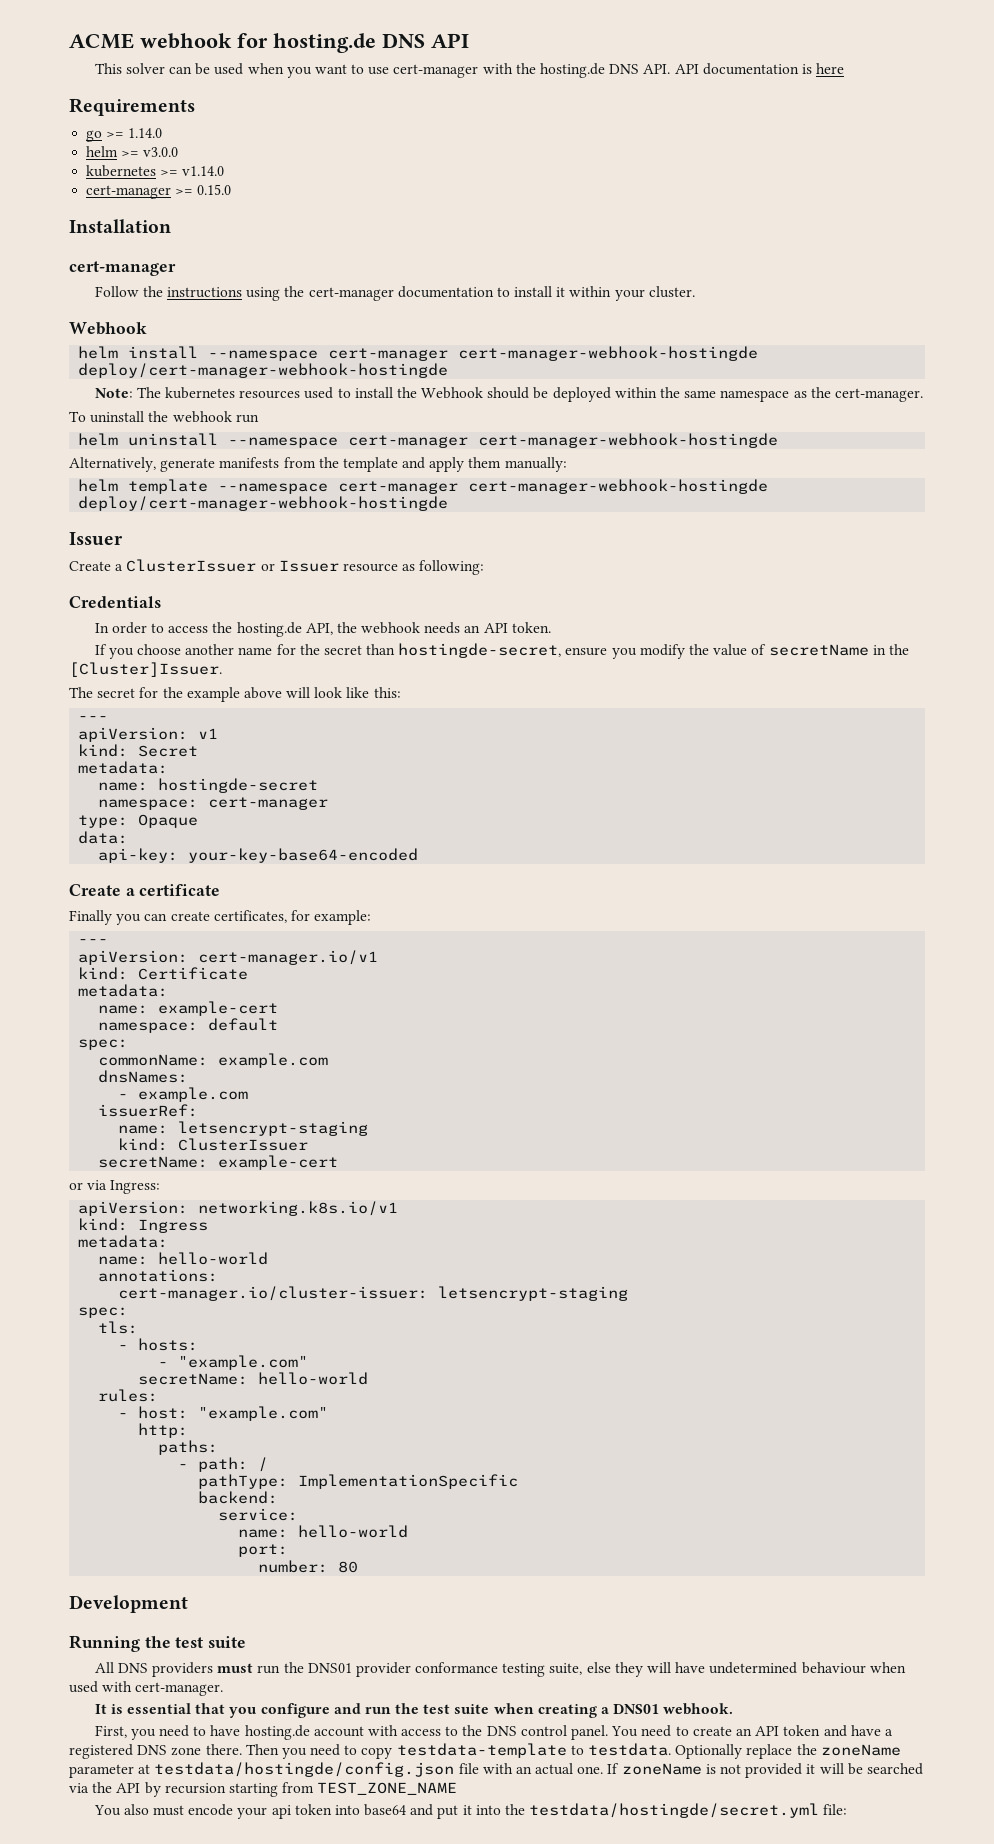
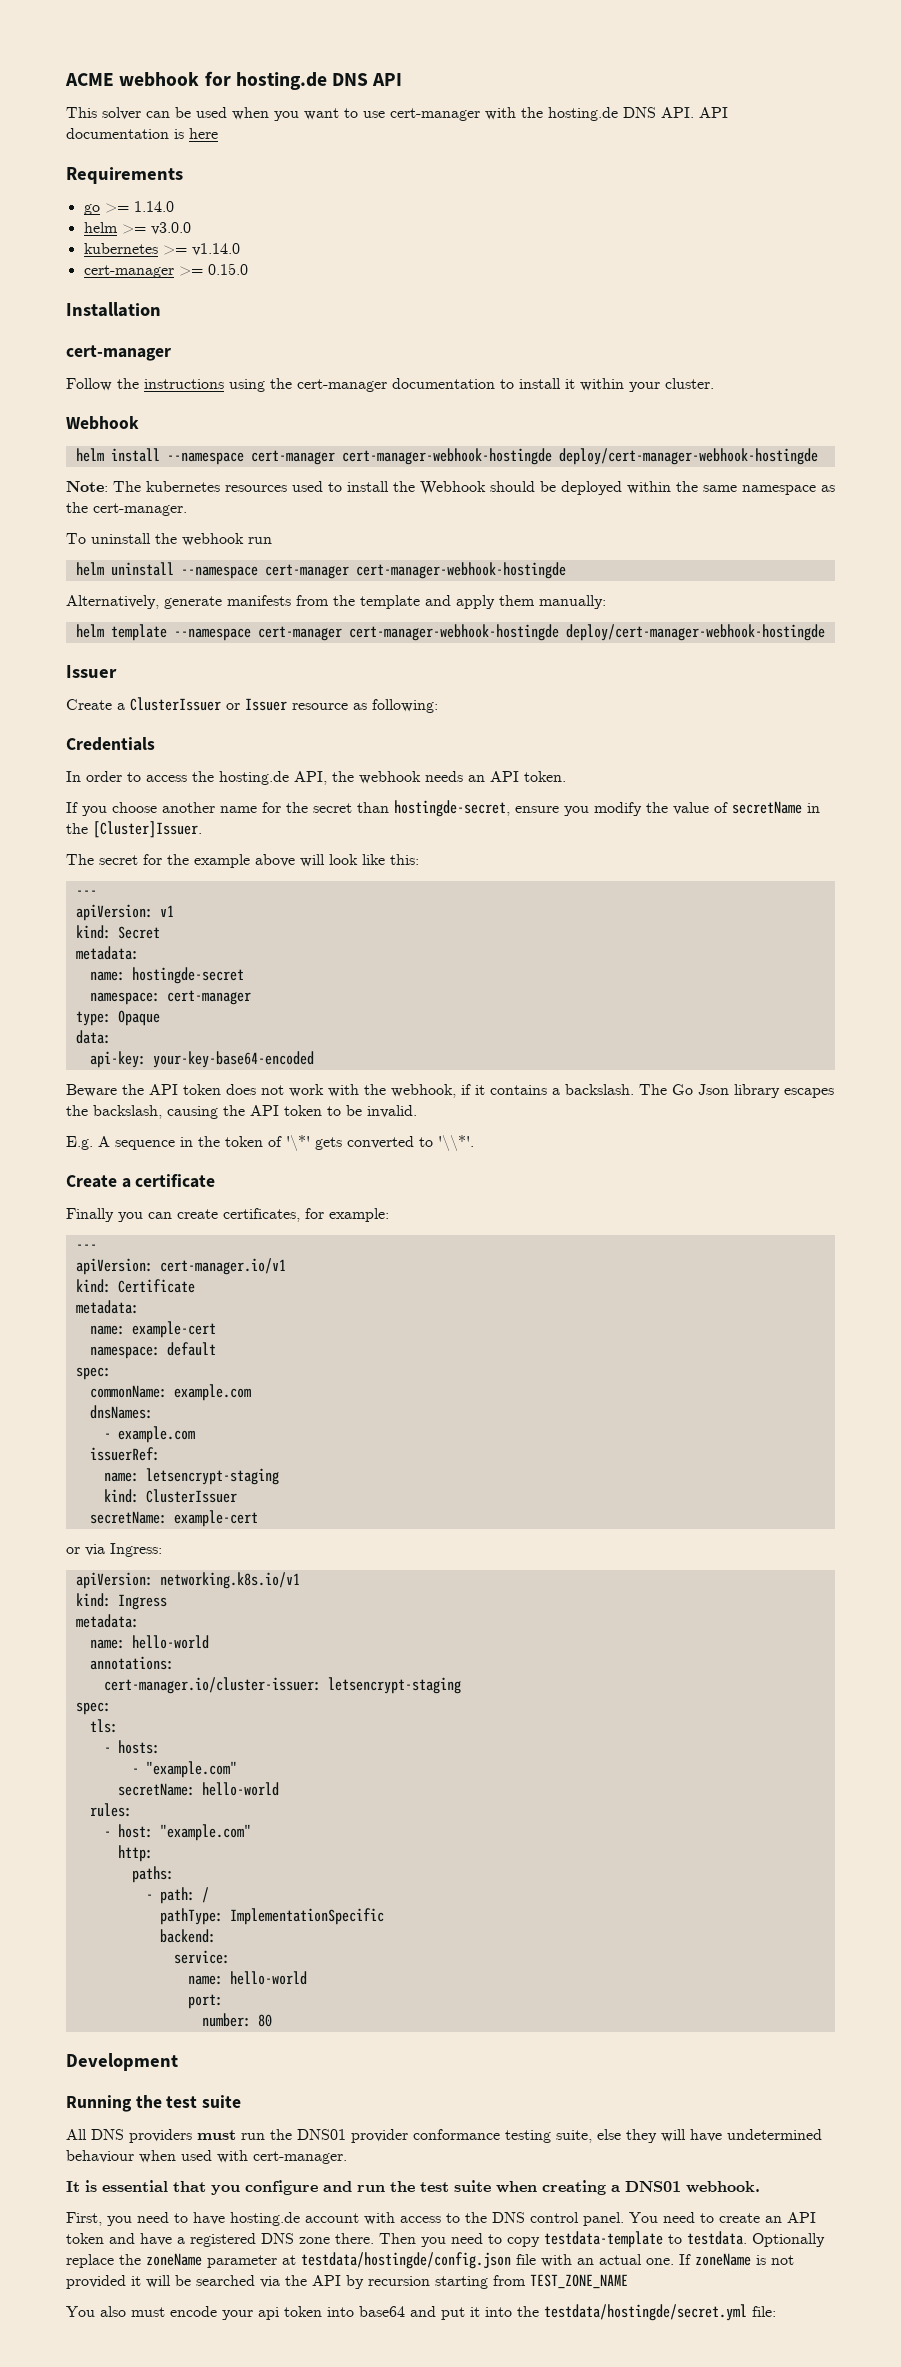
+ Beware the API token does not work with the webhook, if it contains a backslash. The Go Json library escapes the backslash, causing the API token to be invalid.
+ E.g. A sequence in the token of '\*' gets converted to '\\*'.

